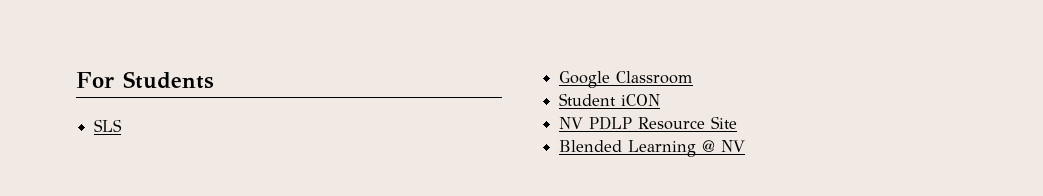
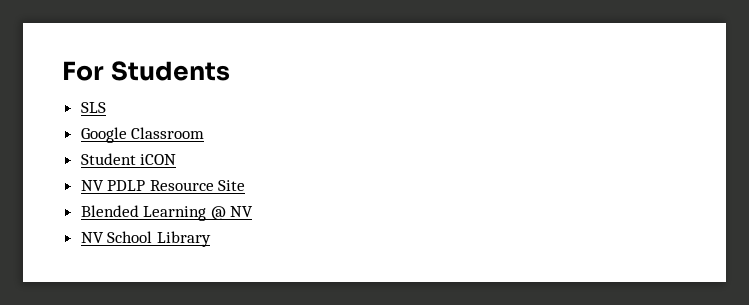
+ NV School Library

